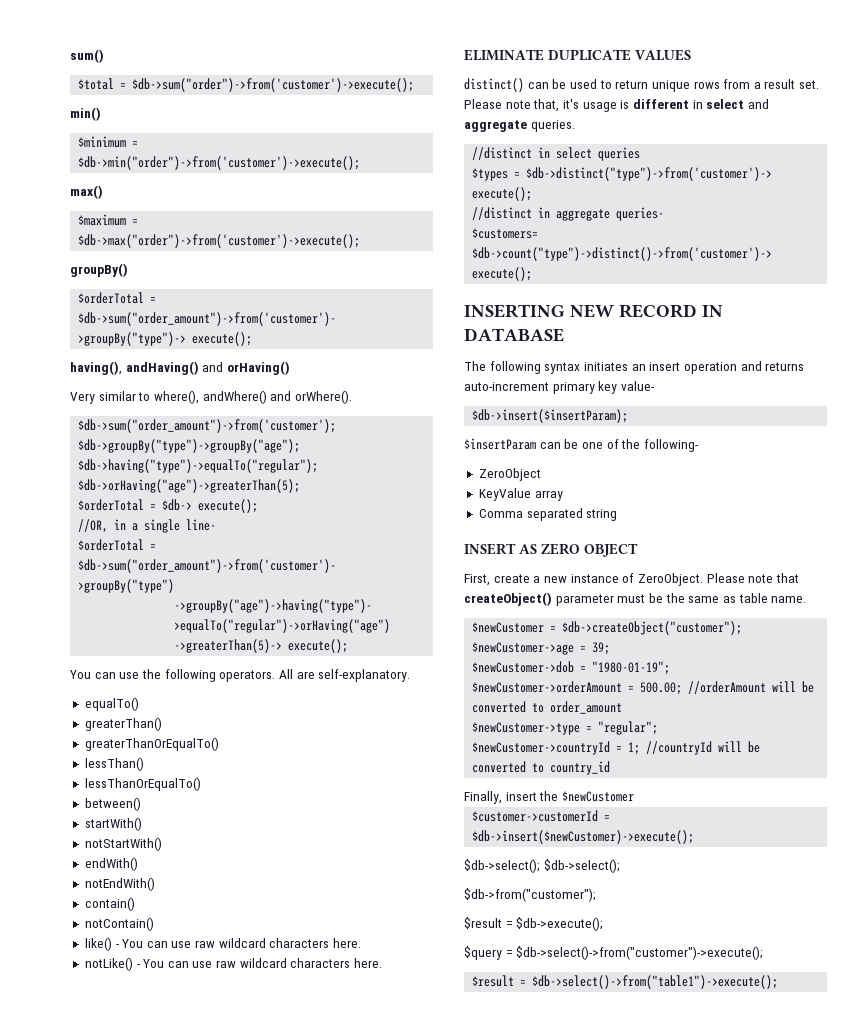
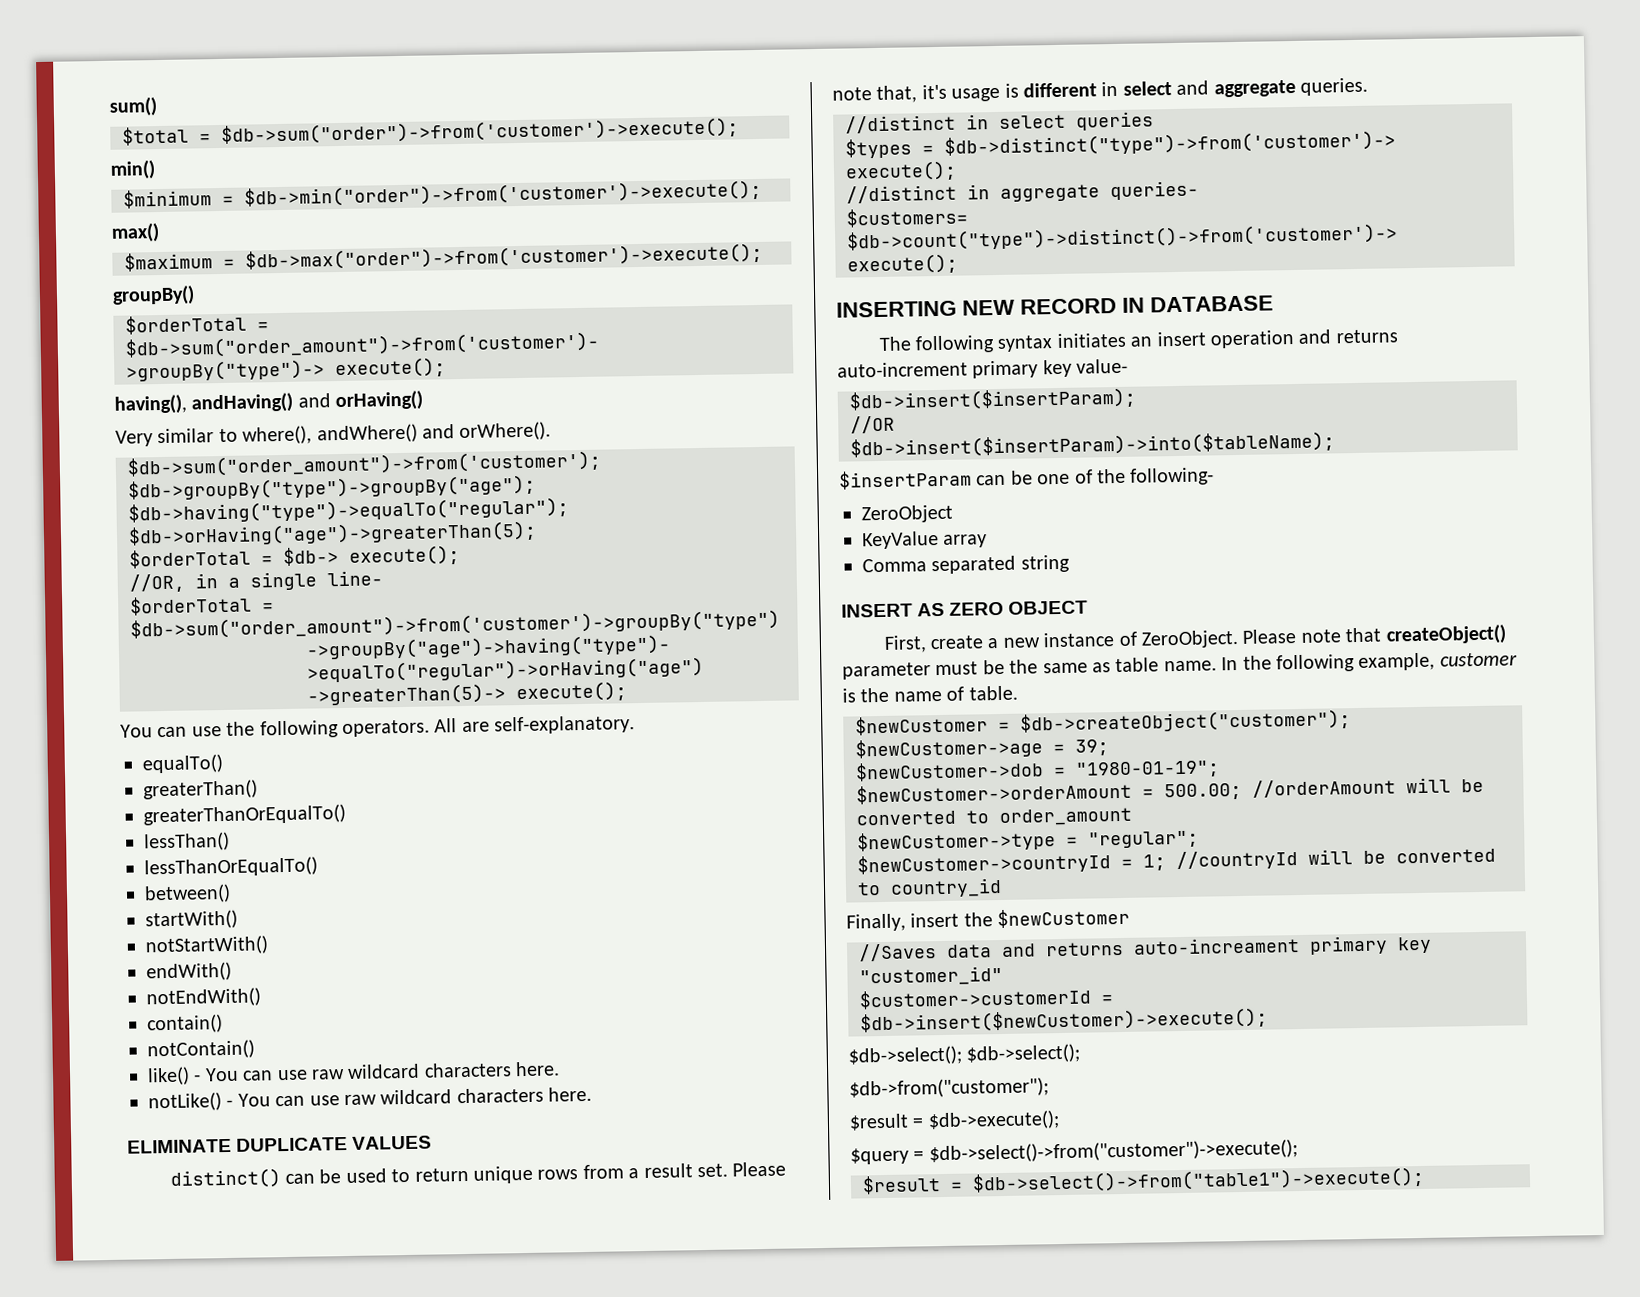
+ //OR
+ $db->insert($insertParam)->into($tableName);
+ In the following example, customer is the name of table.
+ //Saves data and returns auto-increament primary key "customer_id"

